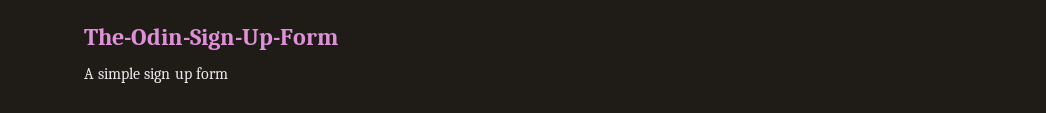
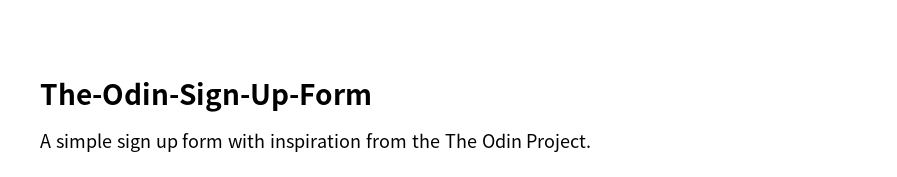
- A simple sign up form
+ A simple sign up form with inspiration from the The Odin Project.

